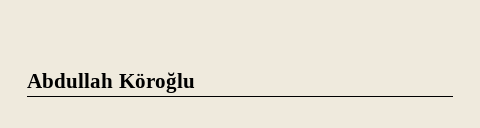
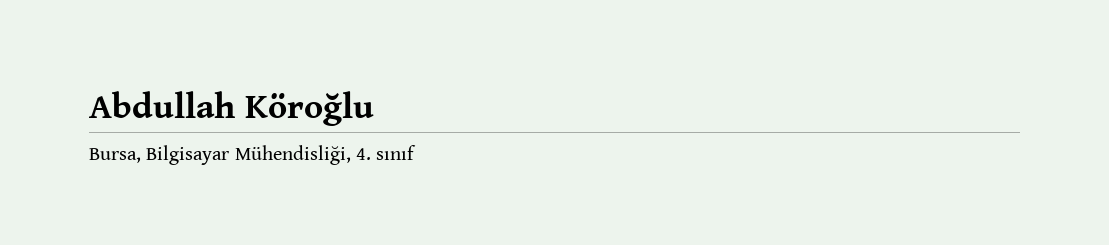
+ Bursa, Bilgisayar Mühendisliği, 4. sınıf

